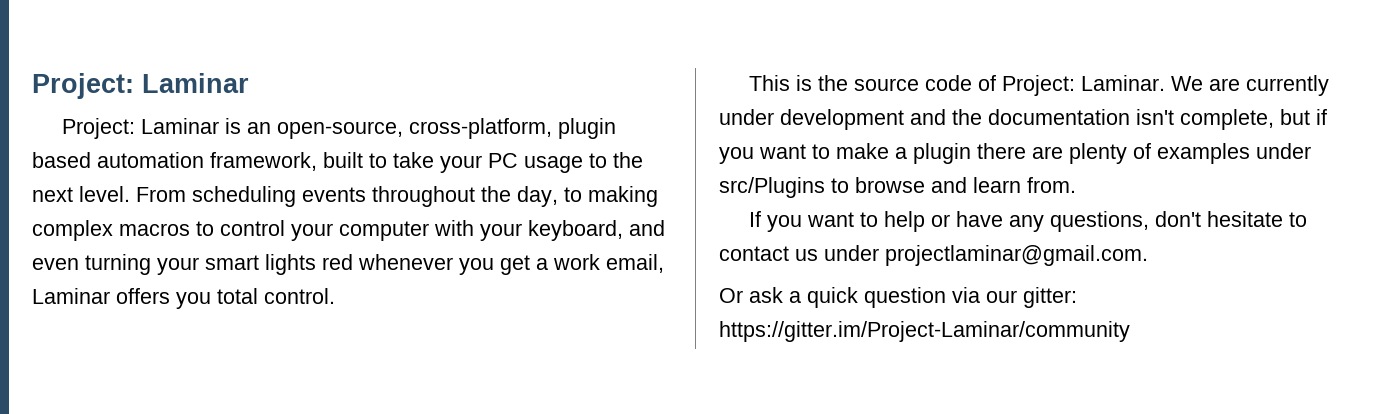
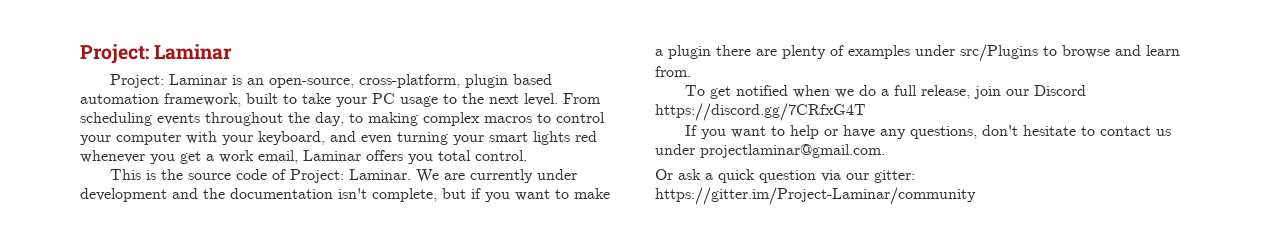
+ To get notified when we do a full release, join our Discord https://discord.gg/7CRfxG4T

